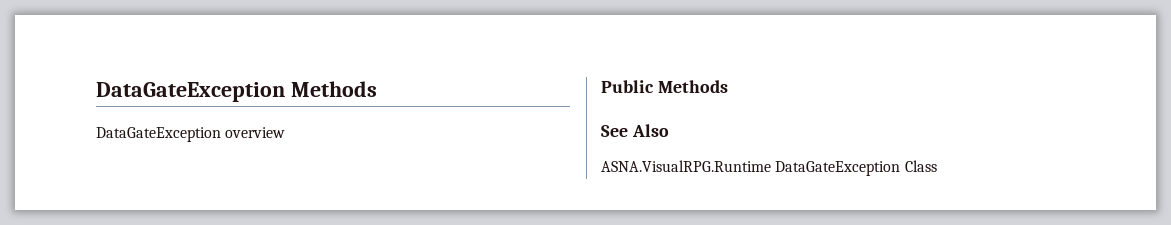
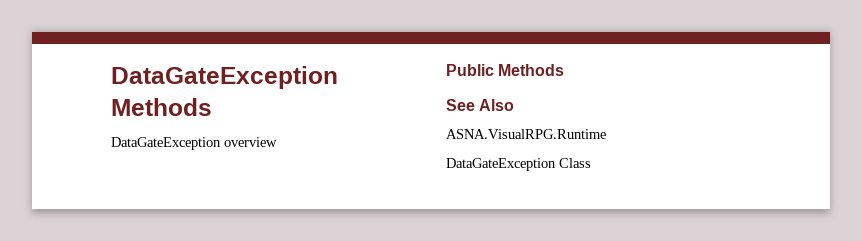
- ASNA.VisualRPG.Runtime DataGateException Class
+ ASNA.VisualRPG.Runtime
+ DataGateException Class

